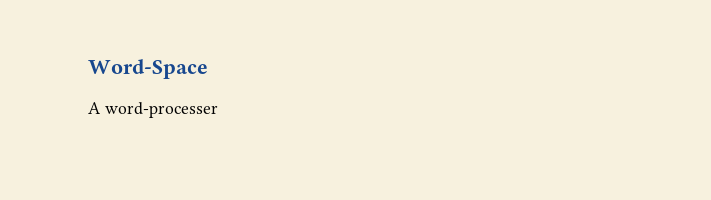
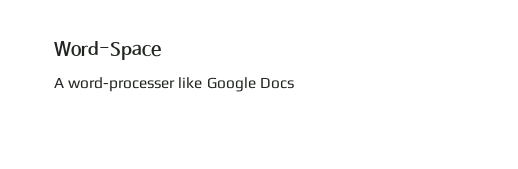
- A word-processer
+ A word-processer like Google Docs

